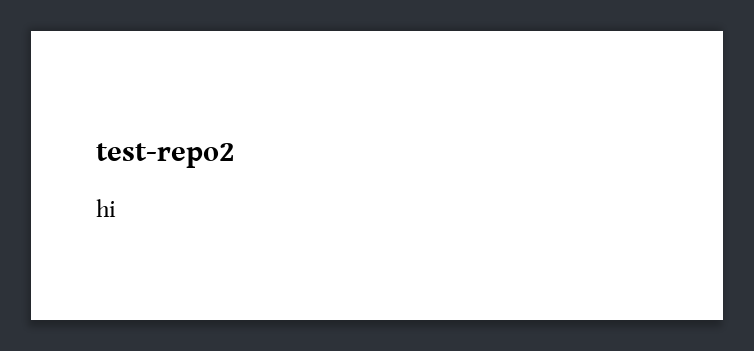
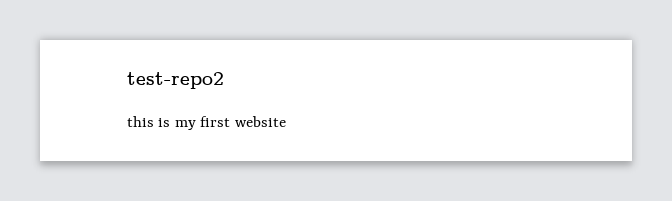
- hi
+ this is my first website

